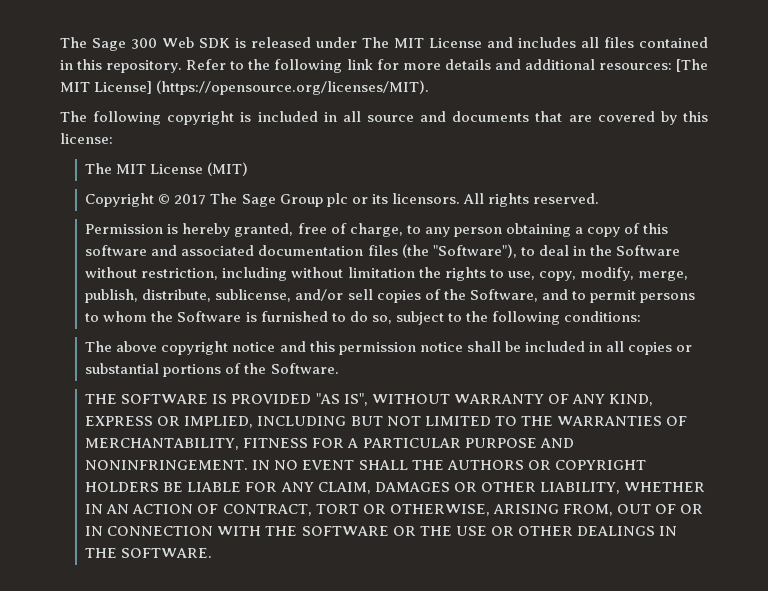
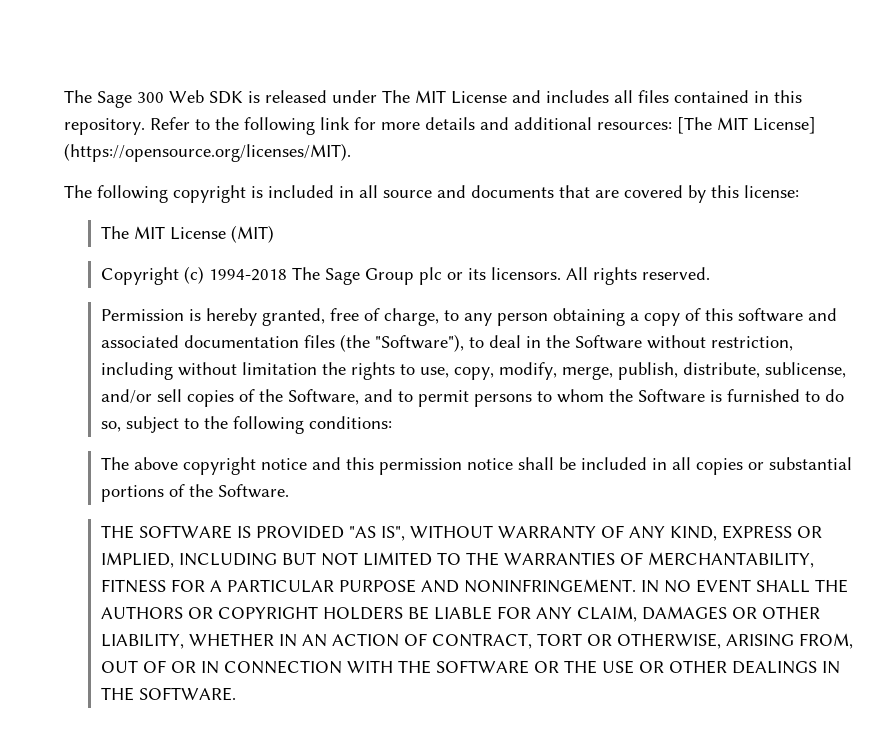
- Copyright © 2017 The Sage Group plc or its licensors.
+ Copyright (c) 1994-2018 The Sage Group plc or its licensors.

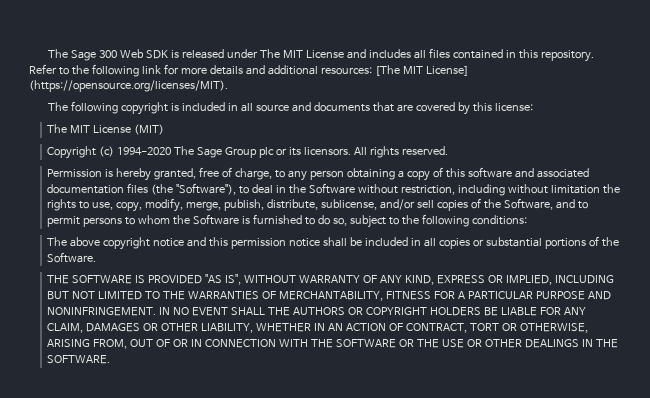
- Copyright (c) 1994-2018 The Sage Group plc or its licensors.
+ Copyright (c) 1994-2020 The Sage Group plc or its licensors.

